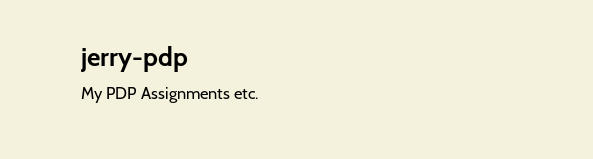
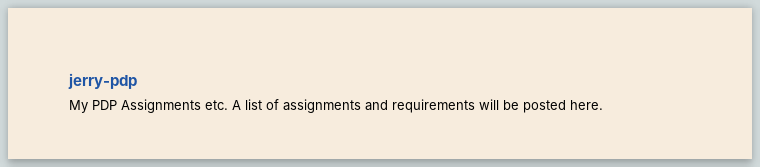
- My PDP Assignments etc.
+ My PDP Assignments etc. A list of assignments and requirements will be posted here.

